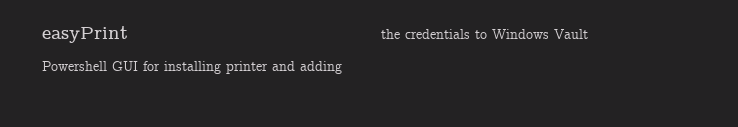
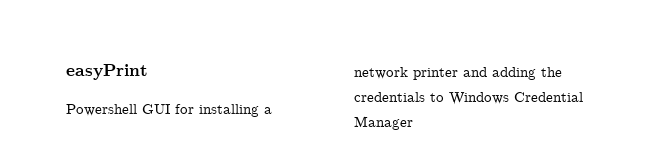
- Powershell GUI for installing printer and adding the credentials to Windows Vault
+ Powershell GUI for installing a network printer and adding the credentials to Windows Credential Manager

